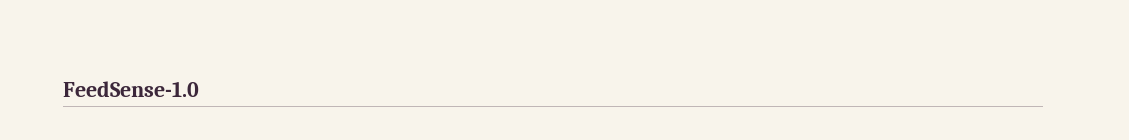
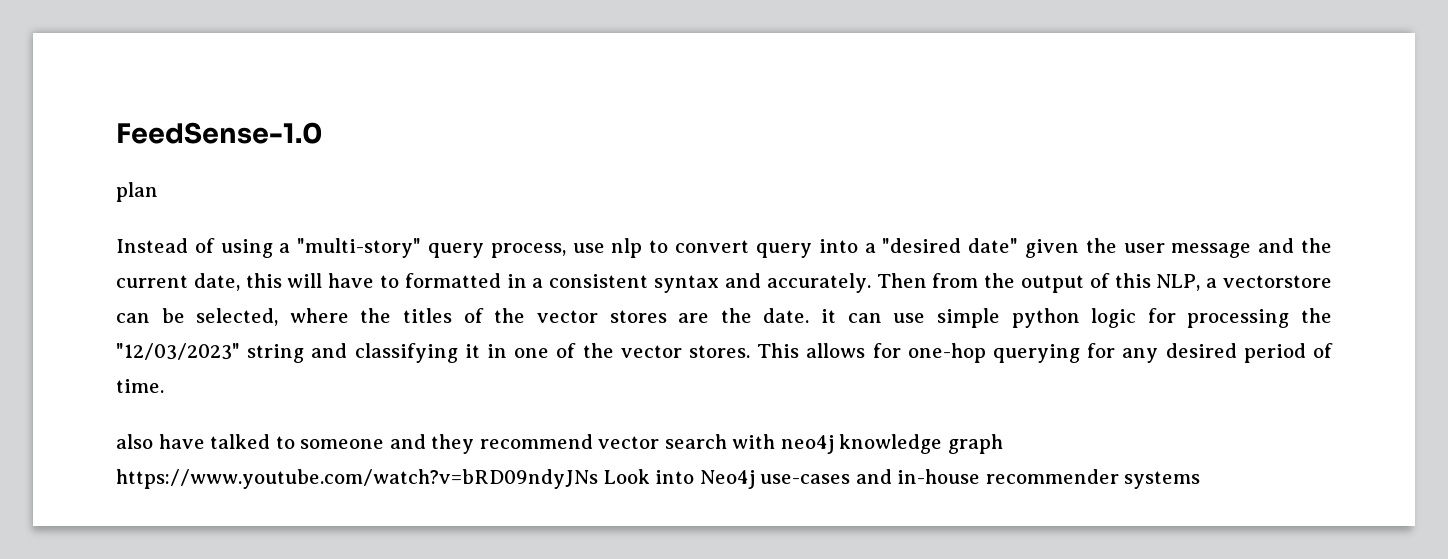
+ plan
+ Instead of using a "multi-story" query process, use nlp to convert query into a "desired date" given the user message and the current date, this will have to formatted in a consistent syntax and accurately. Then from the output of this NLP, a vectorstore can be selected, where the titles of the vector stores are the date. it can use simple python logic for processing the "12/03/2023" string and classifying it in one of the vector stores. This allows for one-hop querying for any desired period of time.
+ also have talked to someone and they recommend vector search with neo4j knowledge graph https://www.youtube.com/watch?v=bRD09ndyJNs Look into Neo4j use-cases and in-house recommender systems

